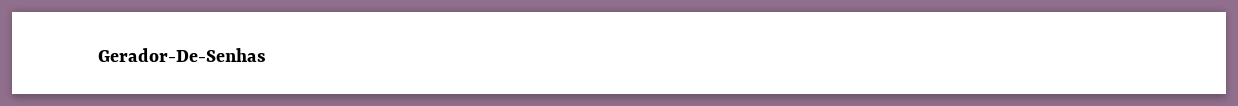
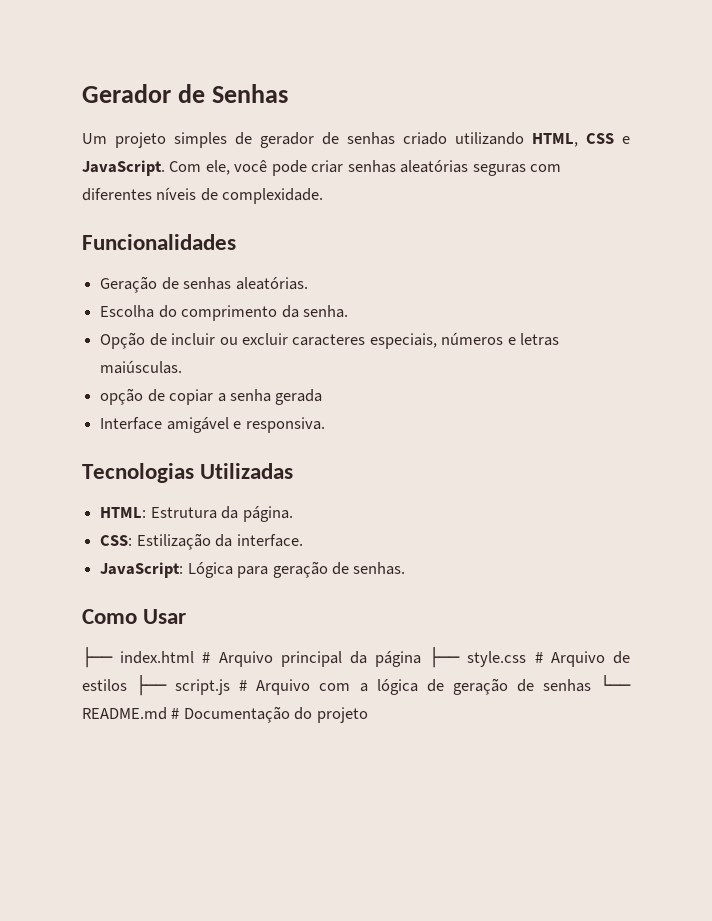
- Gerador-De-Senhas
+ Gerador de Senhas
+ Um projeto simples de gerador de senhas criado utilizando HTML, CSS e JavaScript. Com ele, você pode criar senhas aleatórias seguras com diferentes níveis de complexidade.
+ Funcionalidades
+ Geração de senhas aleatórias.
+ Escolha do comprimento da senha.
+ Opção de incluir ou excluir caracteres especiais, números e letras maiúsculas.
+ opção de copiar a senha gerada
+ Interface amigável e responsiva.
+ Tecnologias Utilizadas
+ HTML: Estrutura da página.
+ CSS: Estilização da interface.
+ JavaScript: Lógica para geração de senhas.
+ Como Usar
+ ├── index.html # Arquivo principal da página ├── style.css # Arquivo de estilos ├── script.js # Arquivo com a lógica de geração de senhas └── README.md # Documentação do projeto

